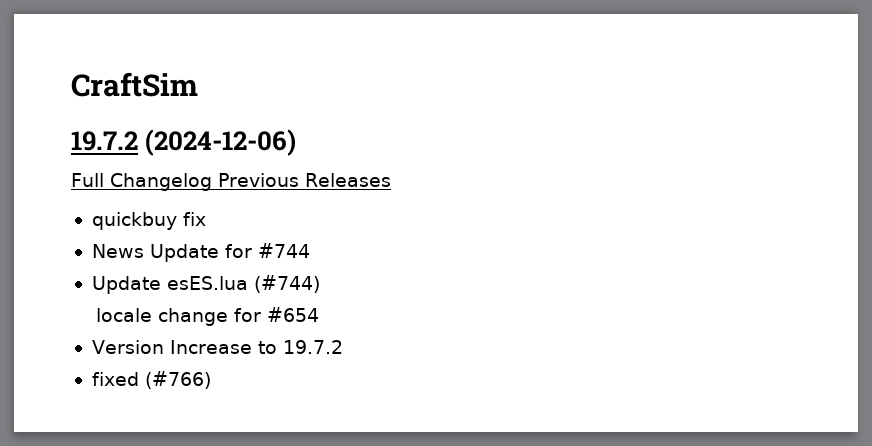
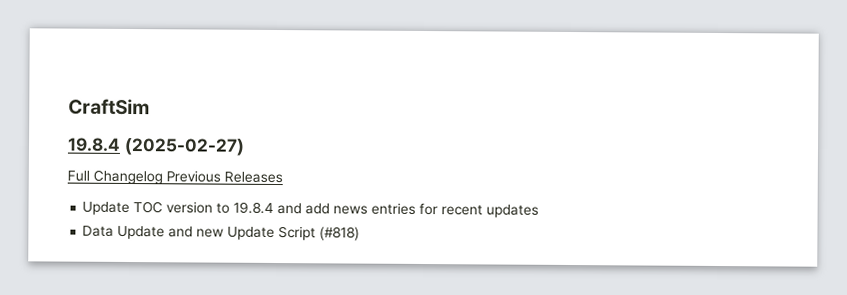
- 19.7.2 (2024-12-06)
+ 19.8.4 (2025-02-27)
- quickbuy fix
- News Update for #744
- Update esES.lua (#744)
- locale change for #654
- Version Increase to 19.7.2
- fixed (#766)
+ Update TOC version to 19.8.4 and add news entries for recent updates
+ Data Update and new Update Script (#818)

